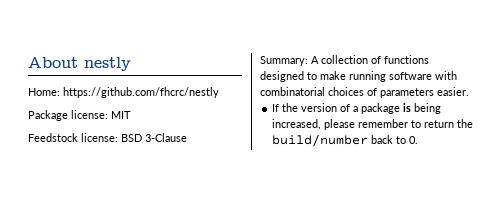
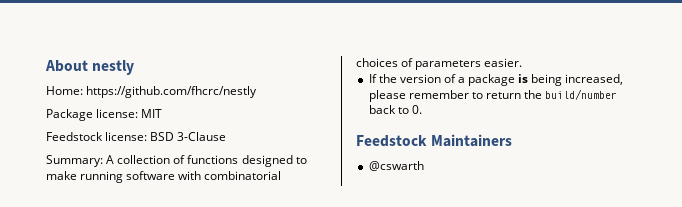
+ Feedstock Maintainers
+ @cswarth

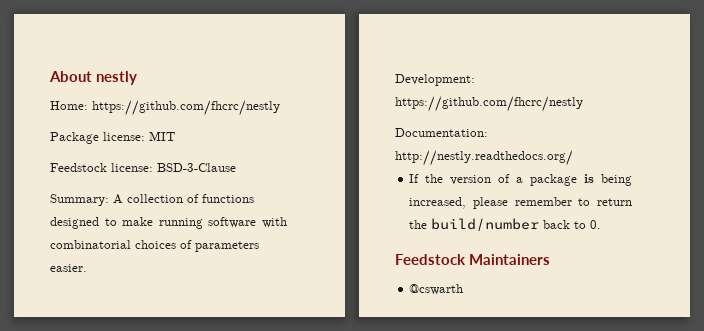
- Feedstock license: BSD 3-Clause
+ Feedstock license: BSD-3-Clause
+ Development: https://github.com/fhcrc/nestly
+ Documentation: http://nestly.readthedocs.org/

